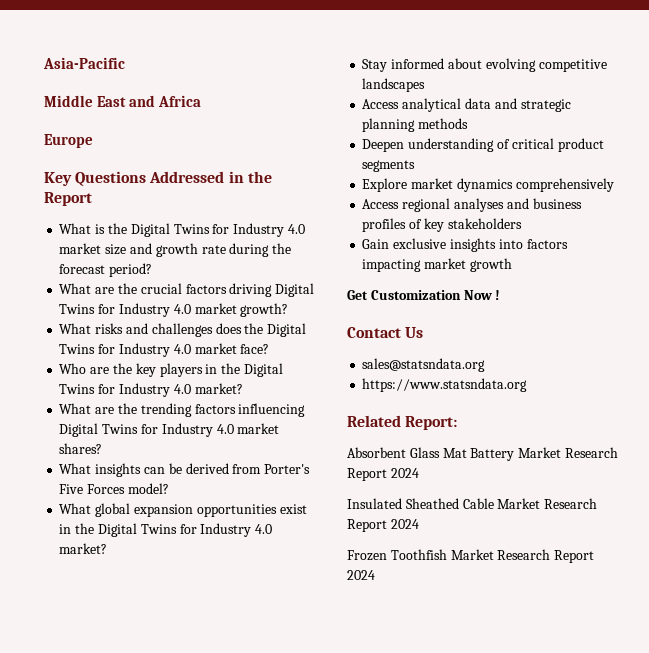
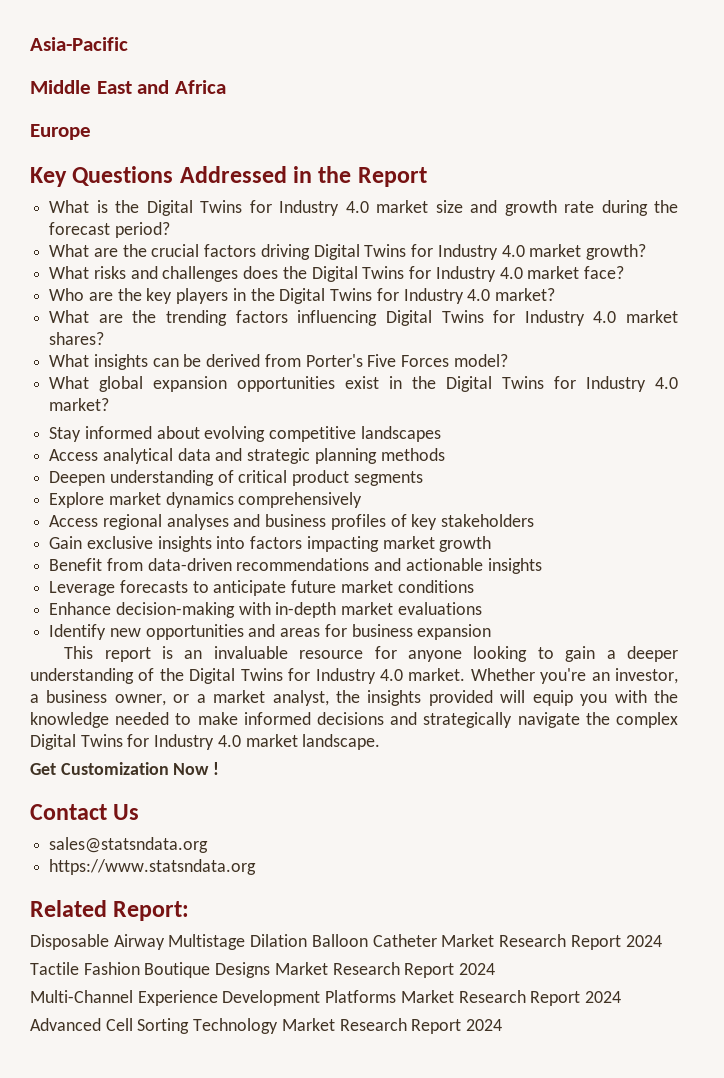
+ Benefit from data-driven recommendations and actionable insights
+ Leverage forecasts to anticipate future market conditions
+ Enhance decision-making with in-depth market evaluations
+ Identify new opportunities and areas for business expansion
+ This report is an invaluable resource for anyone looking to gain a deeper understanding of the Digital Twins for Industry 4.0 market. Whether you're an investor, a business owner, or a market analyst, the insights provided will equip you with the knowledge needed to make informed decisions and strategically navigate the complex Digital Twins for Industry 4.0 market landscape.
- Absorbent Glass Mat Battery Market Research Report 2024
- Insulated Sheathed Cable Market Research Report 2024
- Frozen Toothfish Market Research Report 2024
+ Disposable Airway Multistage Dilation Balloon Catheter Market Research Report 2024
+ Tactile Fashion Boutique Designs Market Research Report 2024
+ Multi-Channel Experience Development Platforms Market Research Report 2024
+ Advanced Cell Sorting Technology Market Research Report 2024

